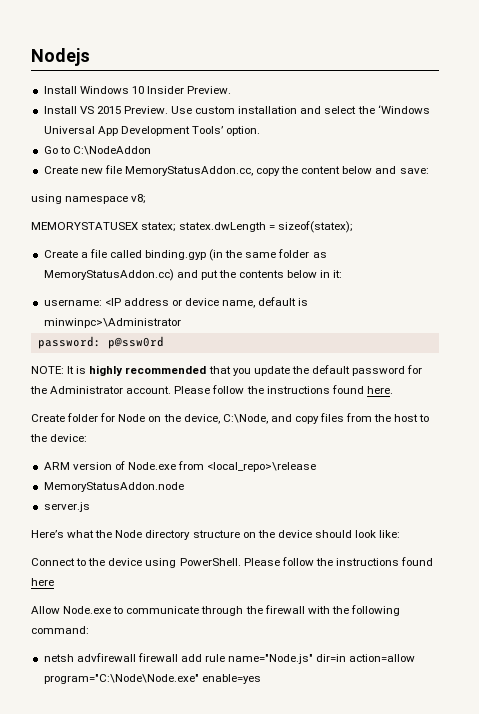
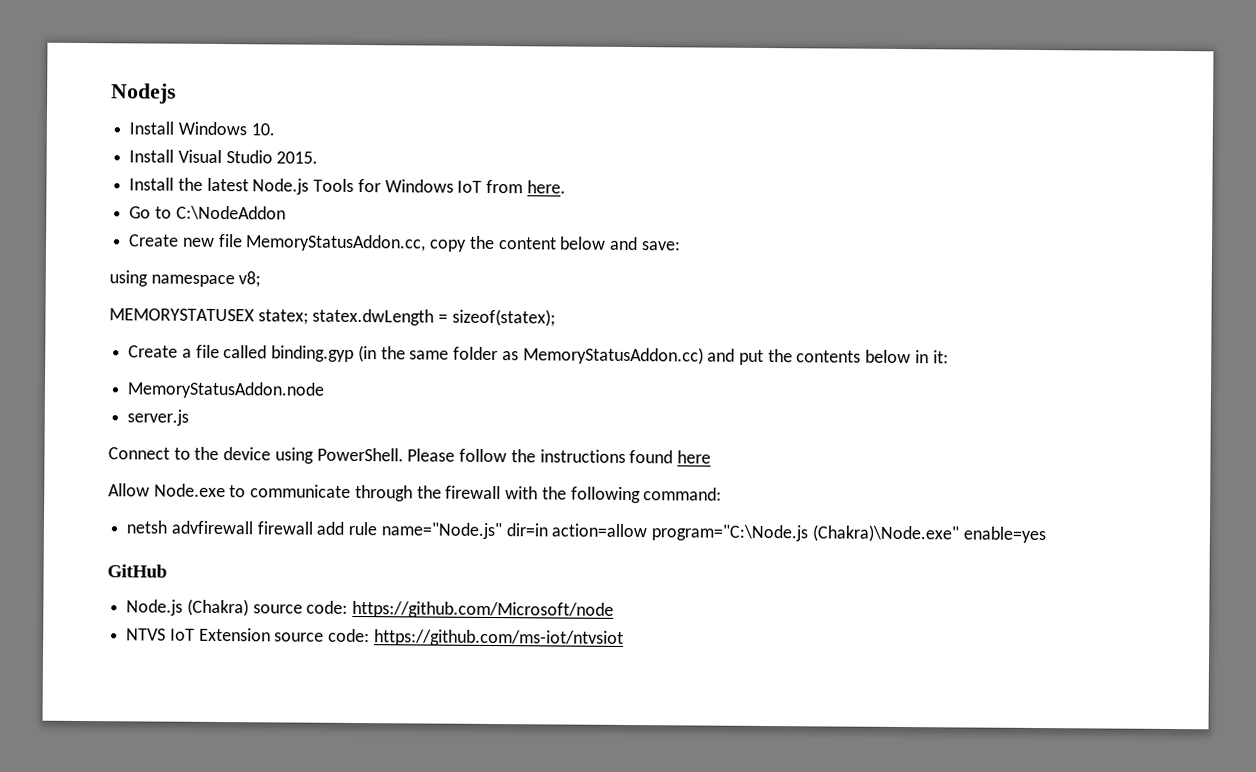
- Install Windows 10 Insider Preview.
- Install VS 2015 Preview. Use custom installation and select the ‘Windows Universal App Development Tools’ option.
+ Install Windows 10.
+ Install Visual Studio 2015.
+ Install the latest Node.js Tools for Windows IoT from here.
- username: <IP address or device name, default is minwinpc>\Administrator
- password: p@ssw0rd
- NOTE: It is highly recommended that you update the default password for the Administrator account. Please follow the instructions found here.
- Create folder for Node on the device, C:\Node, and copy files from the host to the device:
- ARM version of Node.exe from <local_repo>\release
  MemoryStatusAddon.node
  server.js
- Here’s what the Node directory structure on the device should look like:
- netsh advfirewall firewall add rule name="Node.js" dir=in action=allow program="C:\Node\Node.exe" enable=yes
+ netsh advfirewall firewall add rule name="Node.js" dir=in action=allow program="C:\Node.js (Chakra)\Node.exe" enable=yes
+ GitHub
+ Node.js (Chakra) source code: https://github.com/Microsoft/node
+ NTVS IoT Extension source code: https://github.com/ms-iot/ntvsiot

